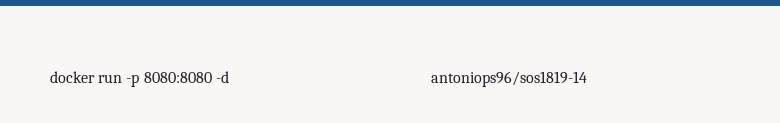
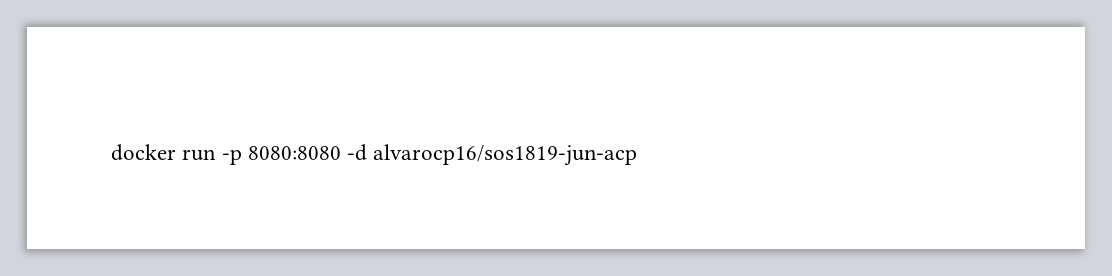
- docker run -p 8080:8080 -d antoniops96/sos1819-14
+ docker run -p 8080:8080 -d alvarocp16/sos1819-jun-acp

